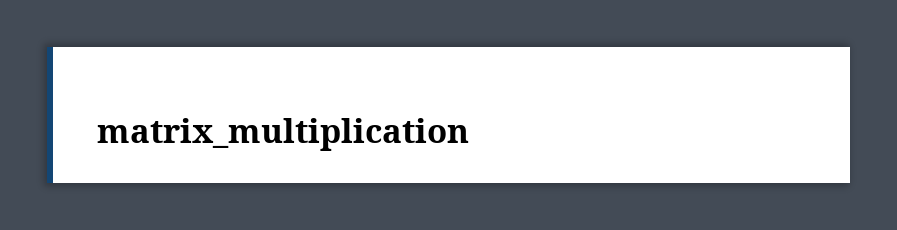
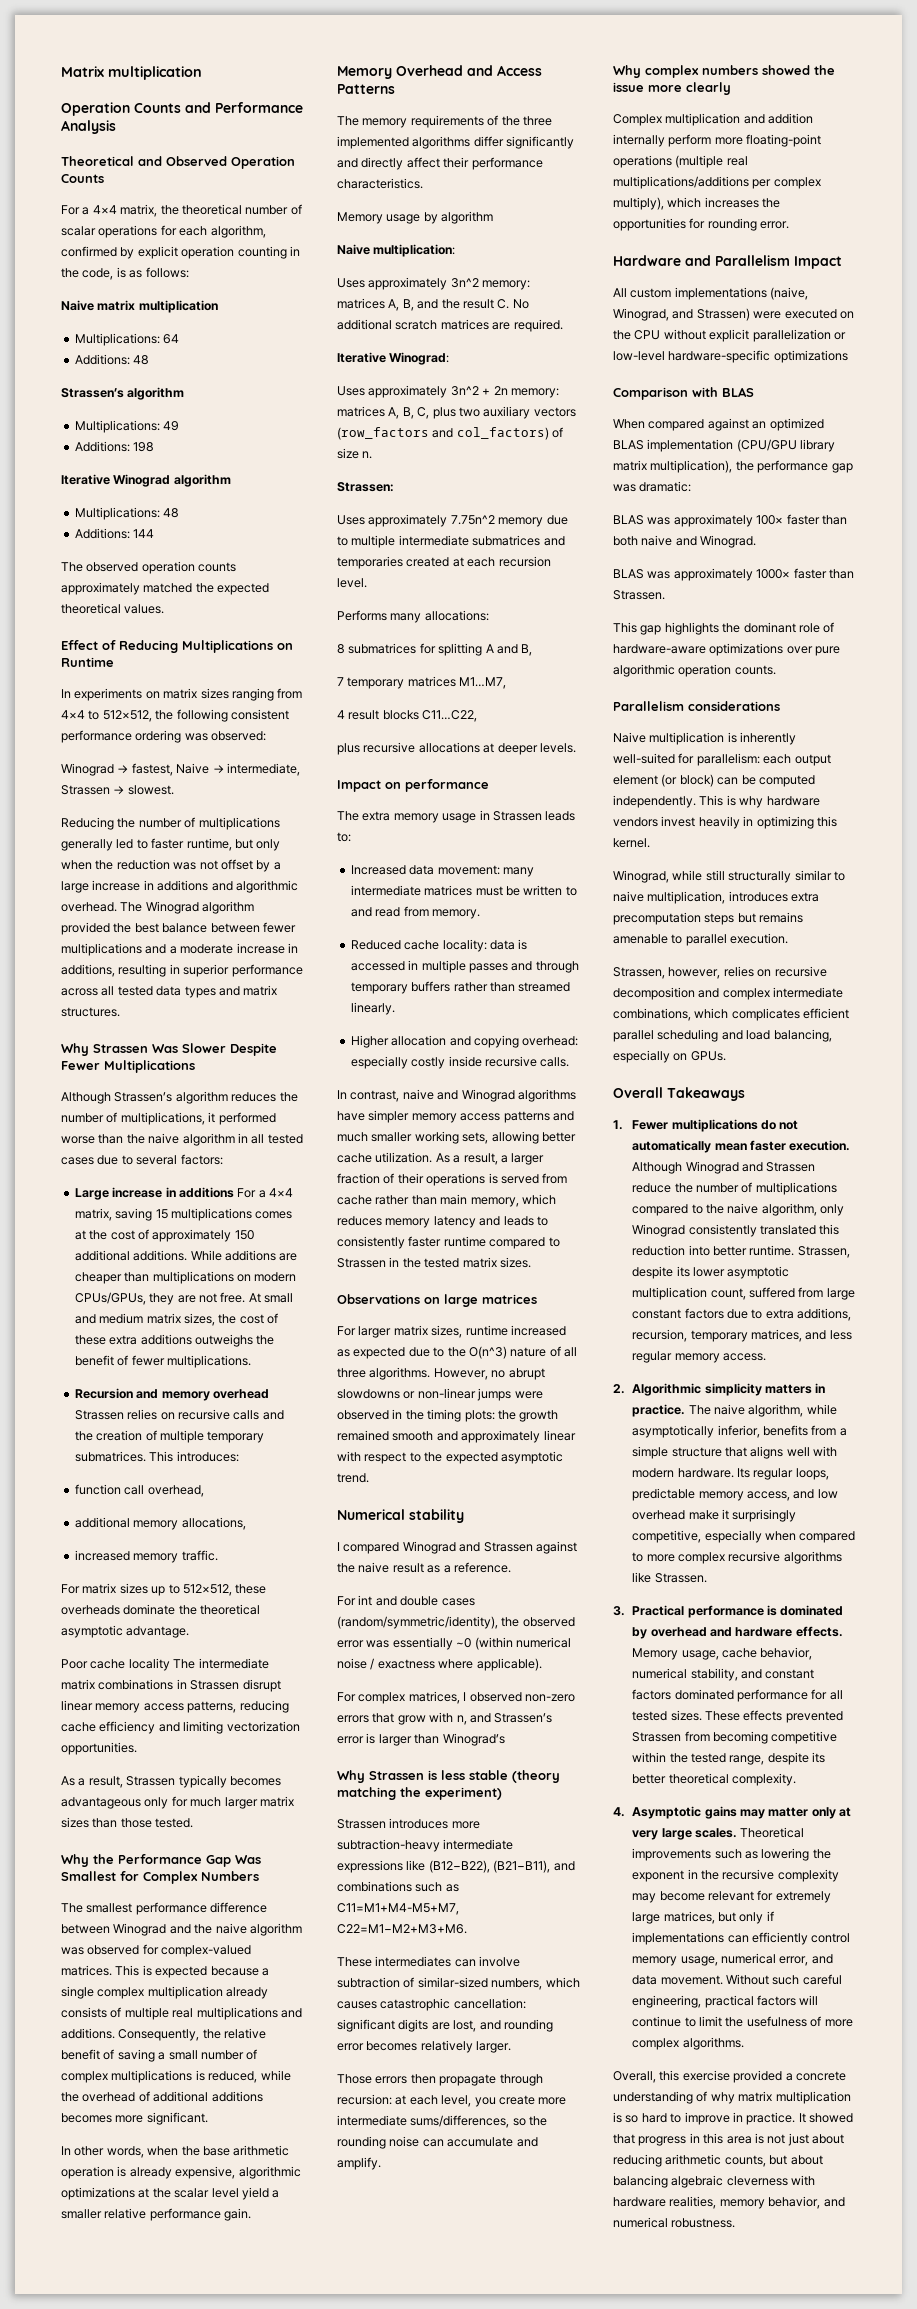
- matrix_multiplication
+ Matrix multiplication
+ Operation Counts and Performance Analysis
+ Theoretical and Observed Operation Counts
+ For a 4×4 matrix, the theoretical number of scalar operations for each algorithm, confirmed by explicit operation counting in the code, is as follows:
+ Naive matrix multiplication
+ Multiplications: 64
+ Additions: 48
+ Strassen’s algorithm
+ Multiplications: 49
+ Additions: 198
+ Iterative Winograd algorithm
+ Multiplications: 48
+ Additions: 144
+ The observed operation counts approximately matched the expected theoretical values.
+ Effect of Reducing Multiplications on Runtime
+ In experiments on matrix sizes ranging from 4×4 to 512×512, the following consistent performance ordering was observed:
+ Winograd → fastest, Naive → intermediate, Strassen → slowest.
+ Reducing the number of multiplications generally led to faster runtime, but only when the reduction was not offset by a large increase in additions and algorithmic overhead. The Winograd algorithm provided the best balance between fewer multiplications and a moderate increase in additions, resulting in superior performance across all tested data types and matrix structures.
+ Why Strassen Was Slower Despite Fewer Multiplications
+ Although Strassen’s algorithm reduces the number of multiplications, it performed worse than the naive algorithm in all tested cases due to several factors:
+ Large increase in additions For a 4×4 matrix, saving 15 multiplications comes at the cost of approximately 150 additional additions. While additions are cheaper than multiplications on modern CPUs/GPUs, they are not free. At small and medium matrix sizes, the cost of these extra additions outweighs the benefit of fewer multiplications.
+ Recursion and memory overhead Strassen relies on recursive calls and the creation of multiple temporary submatrices. This introduces:
+ function call overhead,
+ additional memory allocations,
+ increased memory traffic.
+ For matrix sizes up to 512×512, these overheads dominate the theoretical asymptotic advantage.
+ Poor cache locality The intermediate matrix combinations in Strassen disrupt linear memory access patterns, reducing cache efficiency and limiting vectorization opportunities.
+ As a result, Strassen typically becomes advantageous only for much larger matrix sizes than those tested.
+ Why the Performance Gap Was Smallest for Complex Numbers
+ The smallest performance difference between Winograd and the naive algorithm was observed for complex-valued matrices. This is expected because a single complex multiplication already consists of multiple real multiplications and additions. Consequently, the relative benefit of saving a small number of complex multiplications is reduced, while the overhead of additional additions becomes more significant.
+ In other words, when the base arithmetic operation is already expensive, algorithmic optimizations at the scalar level yield a smaller relative performance gain.
+ Memory Overhead and Access Patterns
+ The memory requirements of the three implemented algorithms differ significantly and directly affect their performance characteristics.
+ Memory usage by algorithm
+ Naive multiplication:
+ Uses approximately 3n^2 memory: matrices A, B, and the result C. No additional scratch matrices are required.
+ Iterative Winograd:
+ Uses approximately 3n^2 + 2n memory: matrices A, B, C, plus two auxiliary vectors (row_factors and col_factors) of size n.
+ Strassen:
+ Uses approximately 7.75n^2 memory due to multiple intermediate submatrices and temporaries created at each recursion level.
+ Performs many allocations:
+ 8 submatrices for splitting A and B,
+ 7 temporary matrices M1…M7,
+ 4 result blocks C11…C22,
+ plus recursive allocations at deeper levels.
+ Impact on performance
+ The extra memory usage in Strassen leads to:
+ Increased data movement: many intermediate matrices must be written to and read from memory.
+ Reduced cache locality: data is accessed in multiple passes and through temporary buffers rather than streamed linearly.
+ Higher allocation and copying overhead: especially costly inside recursive calls.
+ In contrast, naive and Winograd algorithms have simpler memory access patterns and much smaller working sets, allowing better cache utilization. As a result, a larger fraction of their operations is served from cache rather than main memory, which reduces memory latency and leads to consistently faster runtime compared to Strassen in the tested matrix sizes.
+ Observations on large matrices
+ For larger matrix sizes, runtime increased as expected due to the O(n^3) nature of all three algorithms. However, no abrupt slowdowns or non-linear jumps were observed in the timing plots: the growth remained smooth and approximately linear with respect to the expected asymptotic trend.
+ Numerical stability
+ I compared Winograd and Strassen against the naive result as a reference.
+ For int and double cases (random/symmetric/identity), the observed error was essentially ~0 (within numerical noise / exactness where applicable).
+ For complex matrices, I observed non-zero errors that grow with n, and Strassen’s error is larger than Winograd’s
+ Why Strassen is less stable (theory matching the experiment)
+ Strassen introduces more subtraction-heavy intermediate expressions like (B12−B22), (B21−B11), and combinations such as C11=M1+M4-M5+M7, C22=M1−M2+M3+M6.
+ These intermediates can involve subtraction of similar-sized numbers, which causes catastrophic cancellation: significant digits are lost, and rounding error becomes relatively larger.
+ Those errors then propagate through recursion: at each level, you create more intermediate sums/differences, so the rounding noise can accumulate and amplify.
+ Why complex numbers showed the issue more clearly
+ Complex multiplication and addition internally perform more floating-point operations (multiple real multiplications/additions per complex multiply), which increases the opportunities for rounding error.
+ Hardware and Parallelism Impact
+ All custom implementations (naive, Winograd, and Strassen) were executed on the CPU without explicit parallelization or low-level hardware-specific optimizations
+ Comparison with BLAS
+ When compared against an optimized BLAS implementation (CPU/GPU library matrix multiplication), the performance gap was dramatic:
+ BLAS was approximately 100× faster than both naive and Winograd.
+ BLAS was approximately 1000× faster than Strassen.
+ This gap highlights the dominant role of hardware-aware optimizations over pure algorithmic operation counts.
+ Parallelism considerations
+ Naive multiplication is inherently well-suited for parallelism: each output element (or block) can be computed independently. This is why hardware vendors invest heavily in optimizing this kernel.
+ Winograd, while still structurally similar to naive multiplication, introduces extra precomputation steps but remains amenable to parallel execution.
+ Strassen, however, relies on recursive decomposition and complex intermediate combinations, which complicates efficient parallel scheduling and load balancing, especially on GPUs.
+ Overall Takeaways
+ 1. Fewer multiplications do not automatically mean faster execution. Although Winograd and Strassen reduce the number of multiplications compared to the naive algorithm, only Winograd consistently translated this reduction into better runtime. Strassen, despite its lower asymptotic multiplication count, suffered from large constant factors due to extra additions, recursion, temporary matrices, and less regular memory access.
+ 2. Algorithmic simplicity matters in practice. The naive algorithm, while asymptotically inferior, benefits from a simple structure that aligns well with modern hardware. Its regular loops, predictable memory access, and low overhead make it surprisingly competitive, especially when compared to more complex recursive algorithms like Strassen.
+ 3. Practical performance is dominated by overhead and hardware effects. Memory usage, cache behavior, numerical stability, and constant factors dominated performance for all tested sizes. These effects prevented Strassen from becoming competitive within the tested range, despite its better theoretical complexity.
+ 4. Asymptotic gains may matter only at very large scales. Theoretical improvements such as lowering the exponent in the recursive complexity may become relevant for extremely large matrices, but only if implementations can efficiently control memory usage, numerical error, and data movement. Without such careful engineering, practical factors will continue to limit the usefulness of more complex algorithms.
+ Overall, this exercise provided a concrete understanding of why matrix multiplication is so hard to improve in practice. It showed that progress in this area is not just about reducing arithmetic counts, but about balancing algebraic cleverness with hardware realities, memory behavior, and numerical robustness.

